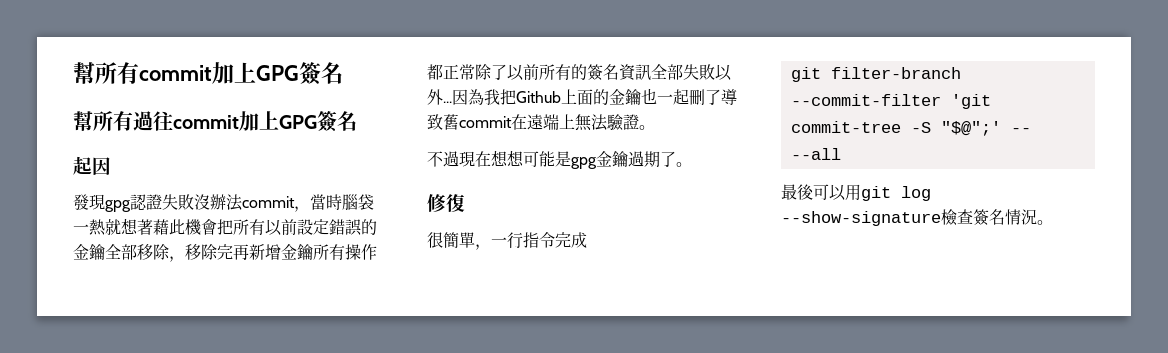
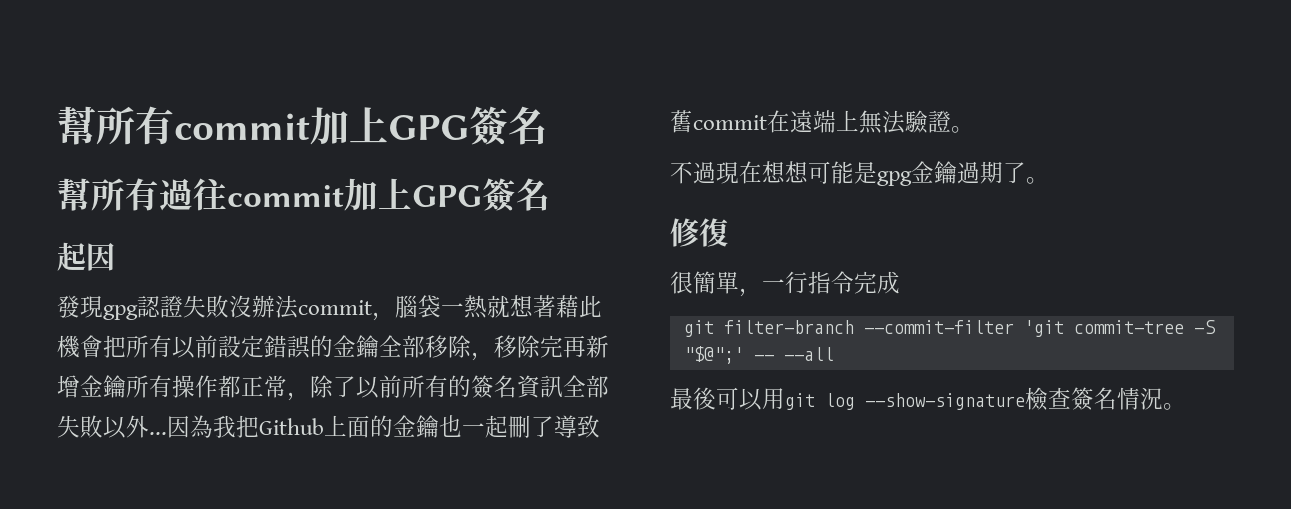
- 發現gpg認證失敗沒辦法commit，當時腦袋一熱就想著藉此機會把所有以前設定錯誤的金鑰全部移除，移除完再新增金鑰所有操作都正常除了以前所有的簽名資訊全部失敗以外...
+ 發現gpg認證失敗沒辦法commit，腦袋一熱就想著藉此機會把所有以前設定錯誤的金鑰全部移除，移除完再新增金鑰所有操作都正常，除了以前所有的簽名資訊全部失敗以外...

